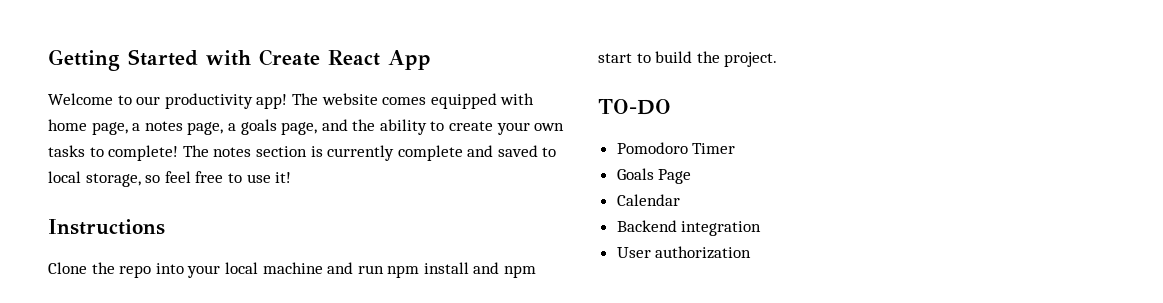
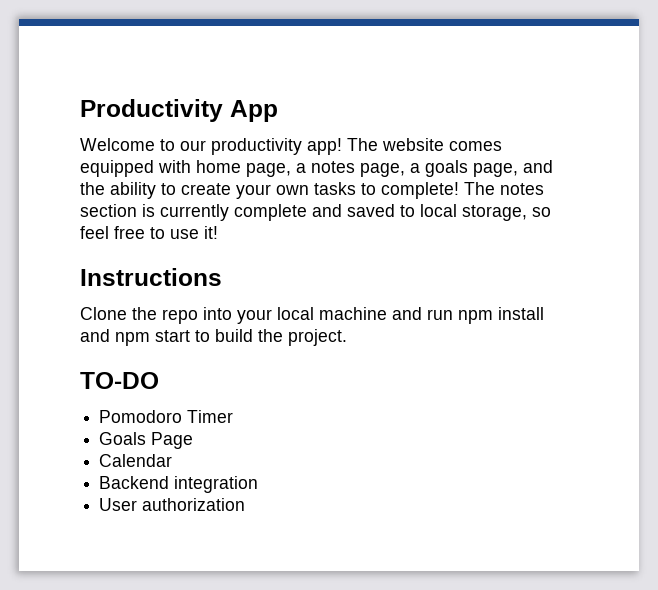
- Getting Started with Create React App
+ Productivity App

